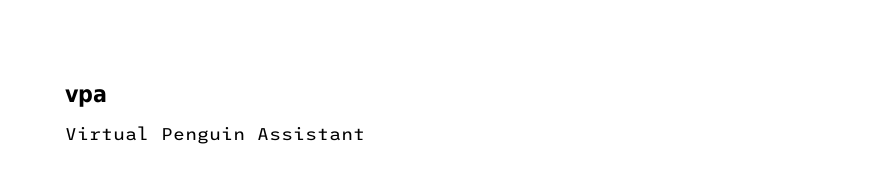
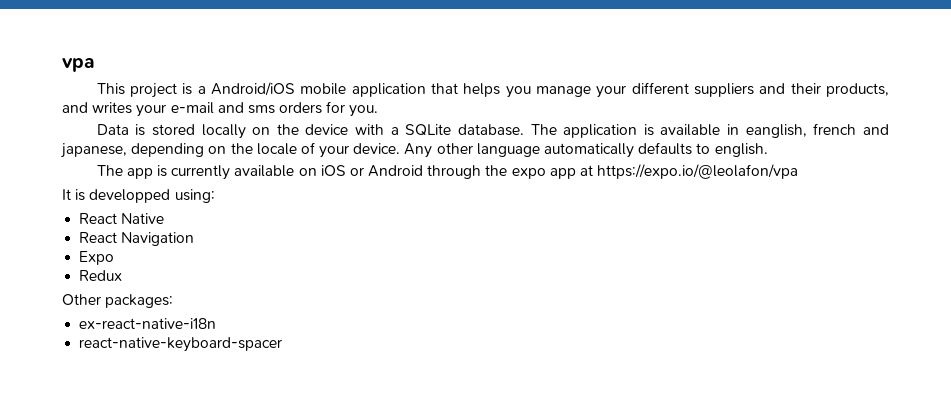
- Virtual Penguin Assistant
+ This project is a Android/iOS mobile application that helps you manage your different suppliers and their products, and writes your e-mail and sms orders for you.
+ Data is stored locally on the device with a SQLite database. The application is available in eanglish, french and japanese, depending on the locale of your device. Any other language automatically defaults to english.
+ The app is currently available on iOS or Android through the expo app at https://expo.io/@leolafon/vpa
+ It is developped using:
+ React Native
+ React Navigation
+ Expo
+ Redux
+ Other packages:
+ ex-react-native-i18n
+ react-native-keyboard-spacer

